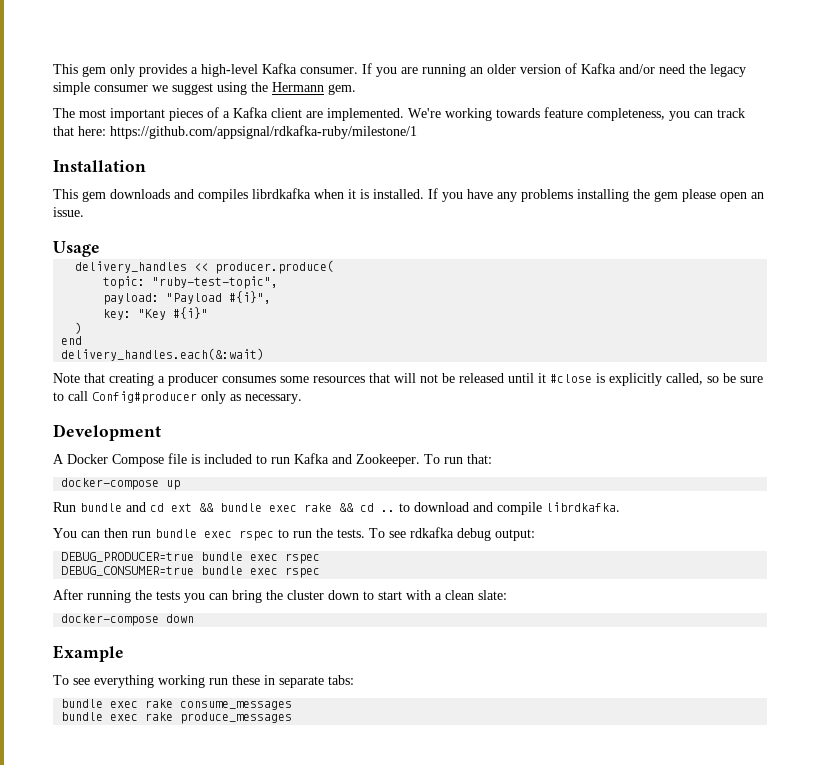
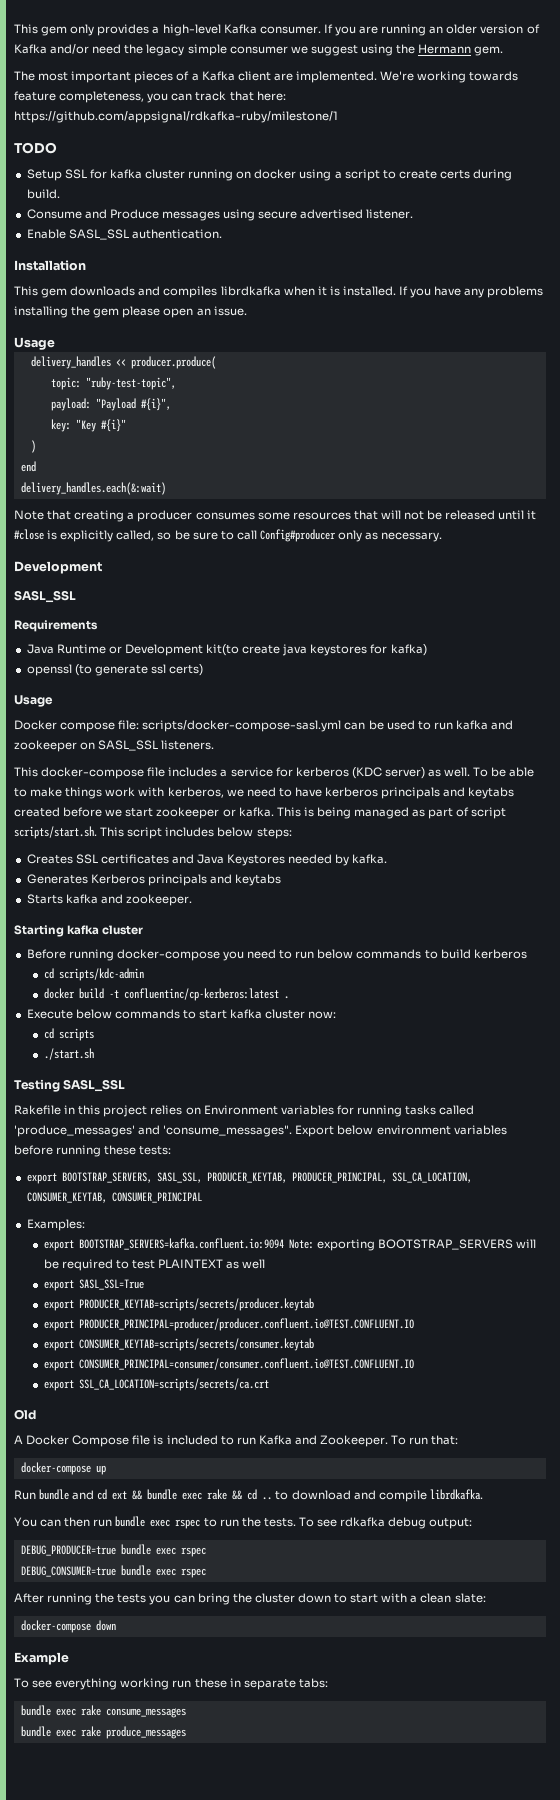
+ TODO
+ Setup SSL for kafka cluster running on docker using a script to create certs during build.
+ Consume and Produce messages using secure advertised listener.
+ Enable SASL_SSL authentication.
  Note that creating a producer consumes some resources that will not be released until it #close is explicitly called, so be sure to call Config#producer only as necessary.
  Development
+ SASL_SSL
+ Requirements
+ Java Runtime or Development kit(to create java keystores for kafka)
+ openssl (to generate ssl certs)
+ Usage
+ Docker compose file: scripts/docker-compose-sasl.yml can be used to run kafka and zookeeper on SASL_SSL listeners.
+ This docker-compose file includes a service for kerberos (KDC server) as well. To be able to make things work with kerberos, we need to have kerberos principals and keytabs created before we start zookeeper or kafka. This is being managed as part of script scripts/start.sh. This script includes below steps:
+ Creates SSL certificates and Java Keystores needed by kafka.
+ Generates Kerberos principals and keytabs
+ Starts kafka and zookeeper.
+ Starting kafka cluster
+ Before running docker-compose you need to run below commands to build kerberos
+ cd scripts/kdc-admin
+ docker build -t confluentinc/cp-kerberos:latest .
+ Execute below commands to start kafka cluster now:
+ cd scripts
+ ./start.sh
+ Testing SASL_SSL
+ Rakefile in this project relies on Environment variables for running tasks called 'produce_messages' and 'consume_messages". Export below environment variables before running these tests:
+ export BOOTSTRAP_SERVERS, SASL_SSL, PRODUCER_KEYTAB, PRODUCER_PRINCIPAL, SSL_CA_LOCATION, CONSUMER_KEYTAB, CONSUMER_PRINCIPAL
+ Examples:
+ export BOOTSTRAP_SERVERS=kafka.confluent.io:9094 Note: exporting BOOTSTRAP_SERVERS will be required to test PLAINTEXT as well
+ export SASL_SSL=True
+ export PRODUCER_KEYTAB=scripts/secrets/producer.keytab
+ export PRODUCER_PRINCIPAL=producer/producer.confluent.io@TEST.CONFLUENT.IO
+ export CONSUMER_KEYTAB=scripts/secrets/consumer.keytab
+ export CONSUMER_PRINCIPAL=consumer/consumer.confluent.io@TEST.CONFLUENT.IO
+ export SSL_CA_LOCATION=scripts/secrets/ca.crt
+ Old

